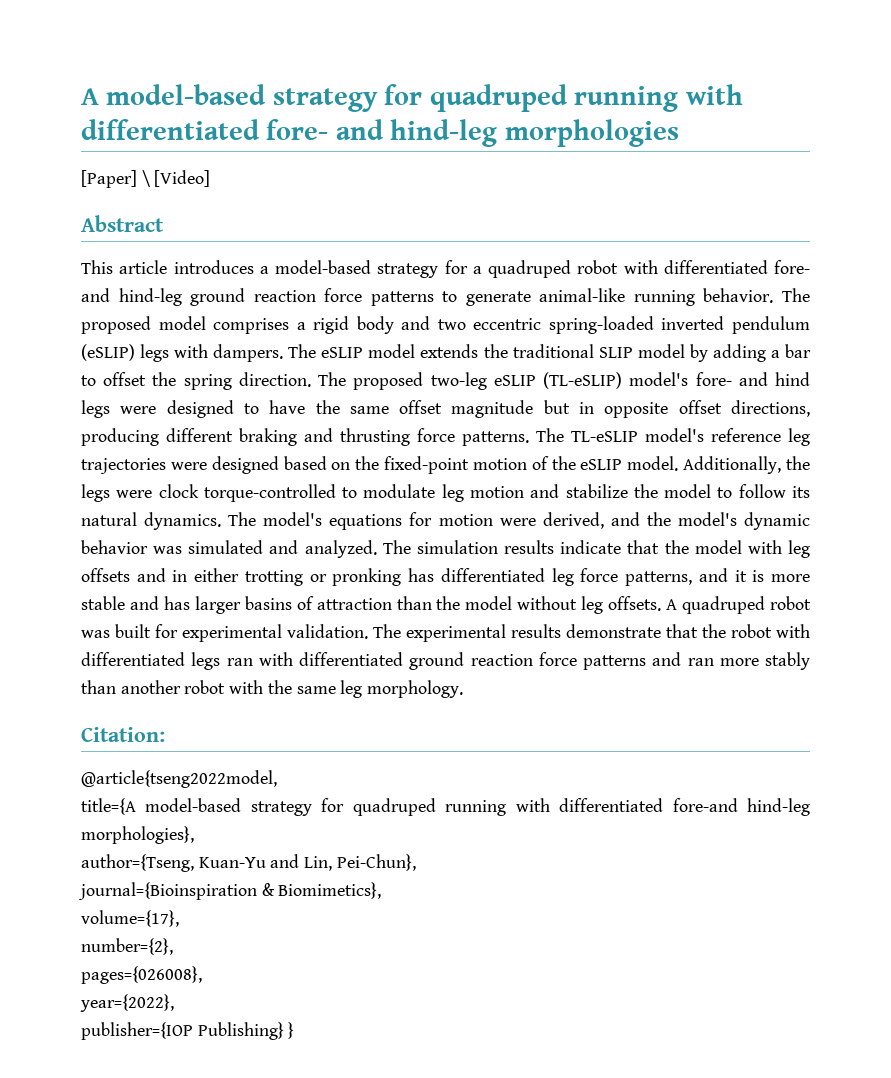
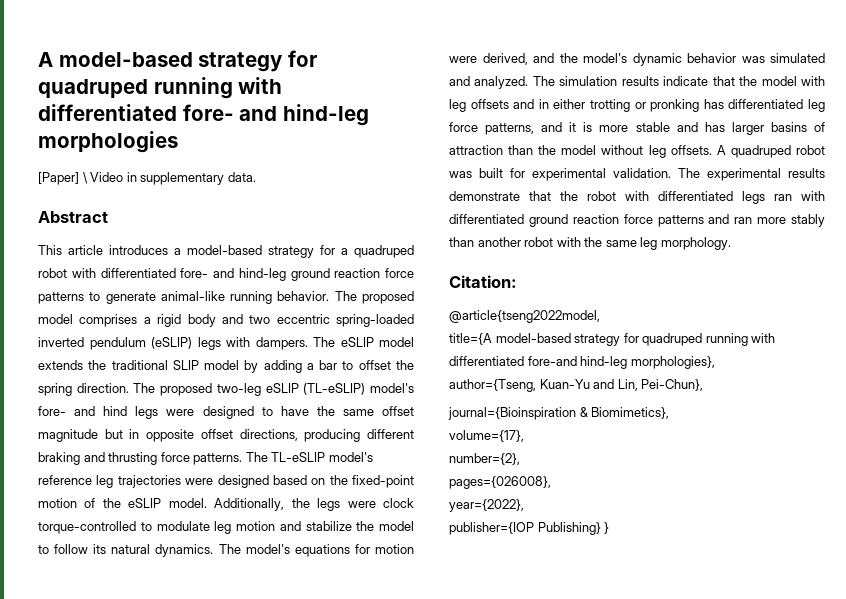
- [Paper] \ [Video]
+ [Paper] \ Video in supplementary data.

